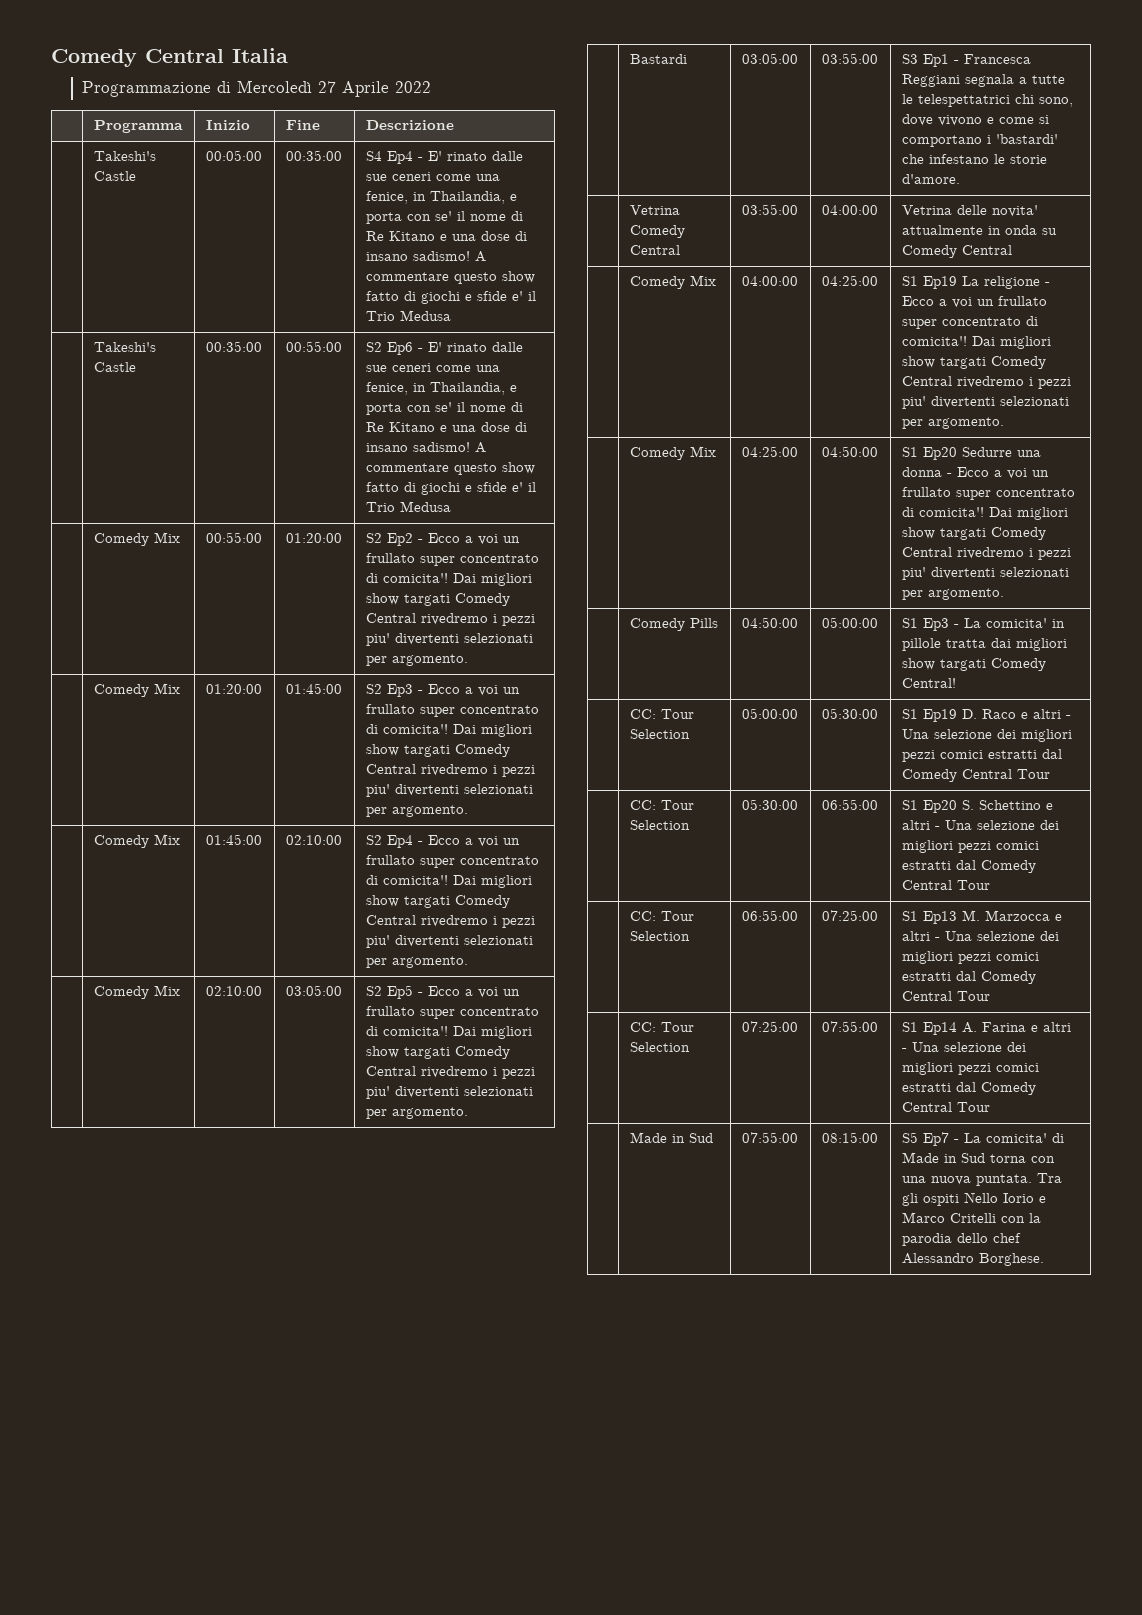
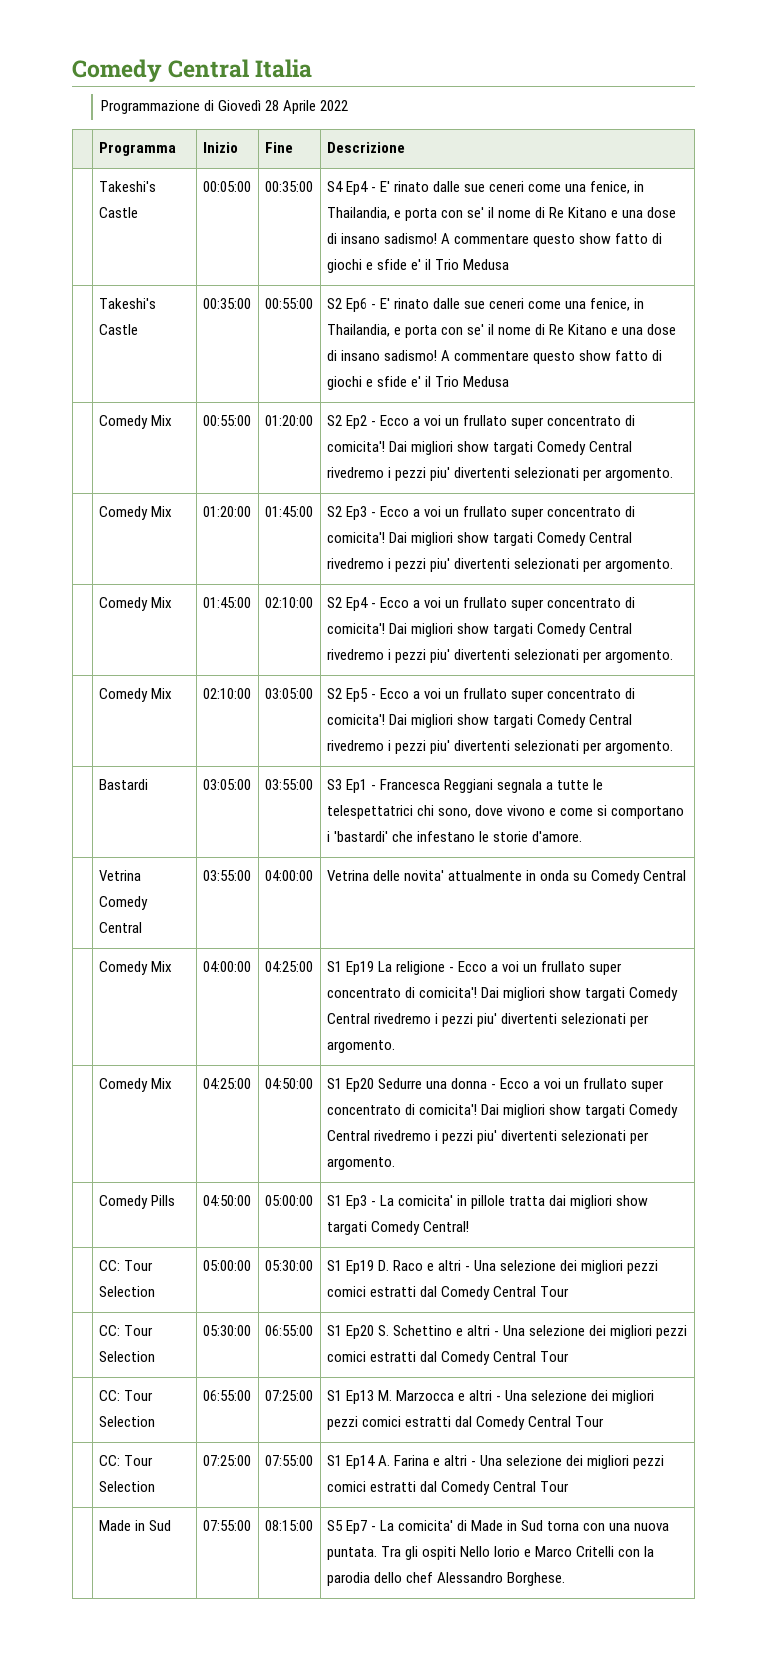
- Programmazione di Mercoledì 27 Aprile 2022
+ Programmazione di Giovedì 28 Aprile 2022

